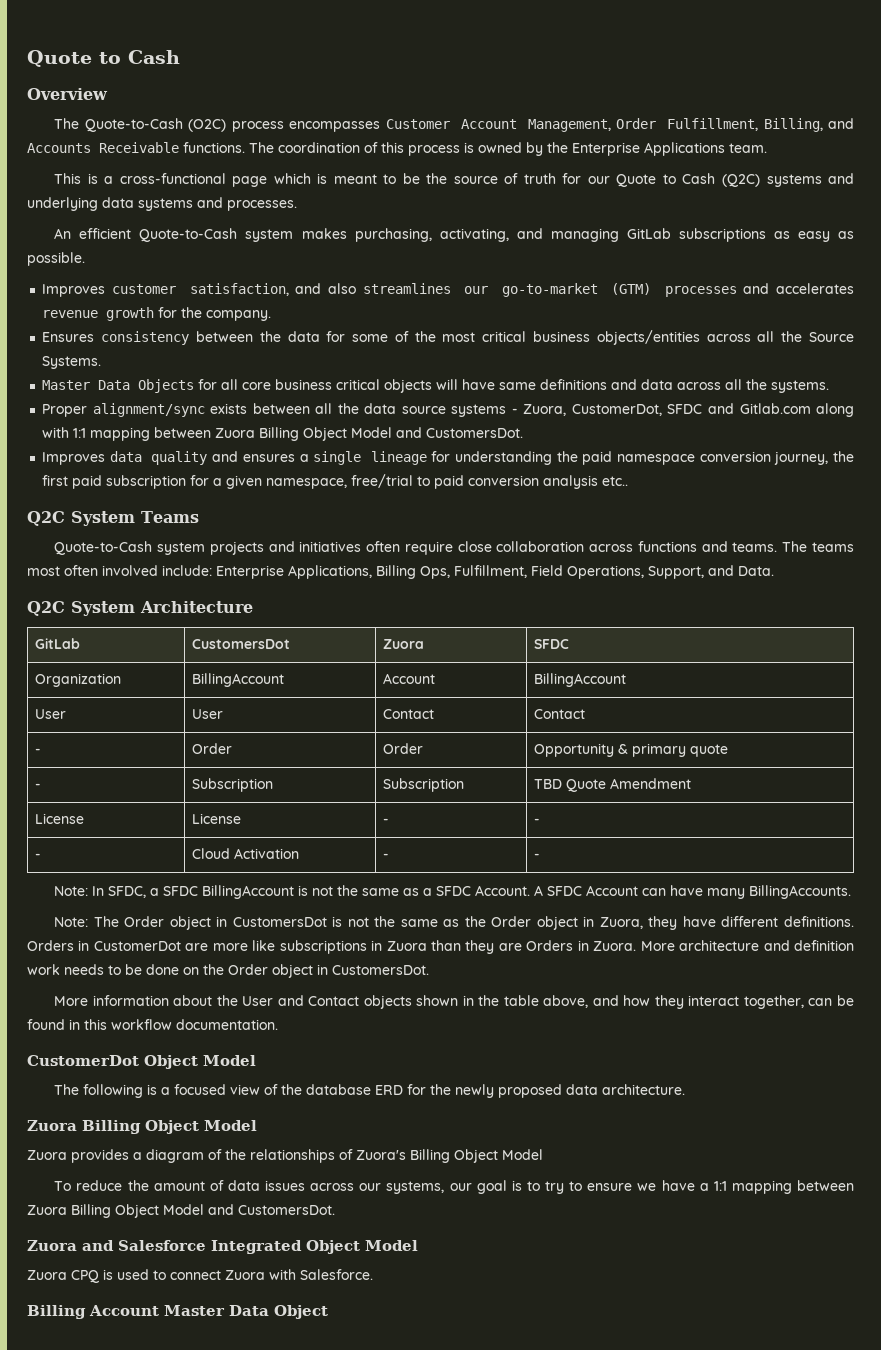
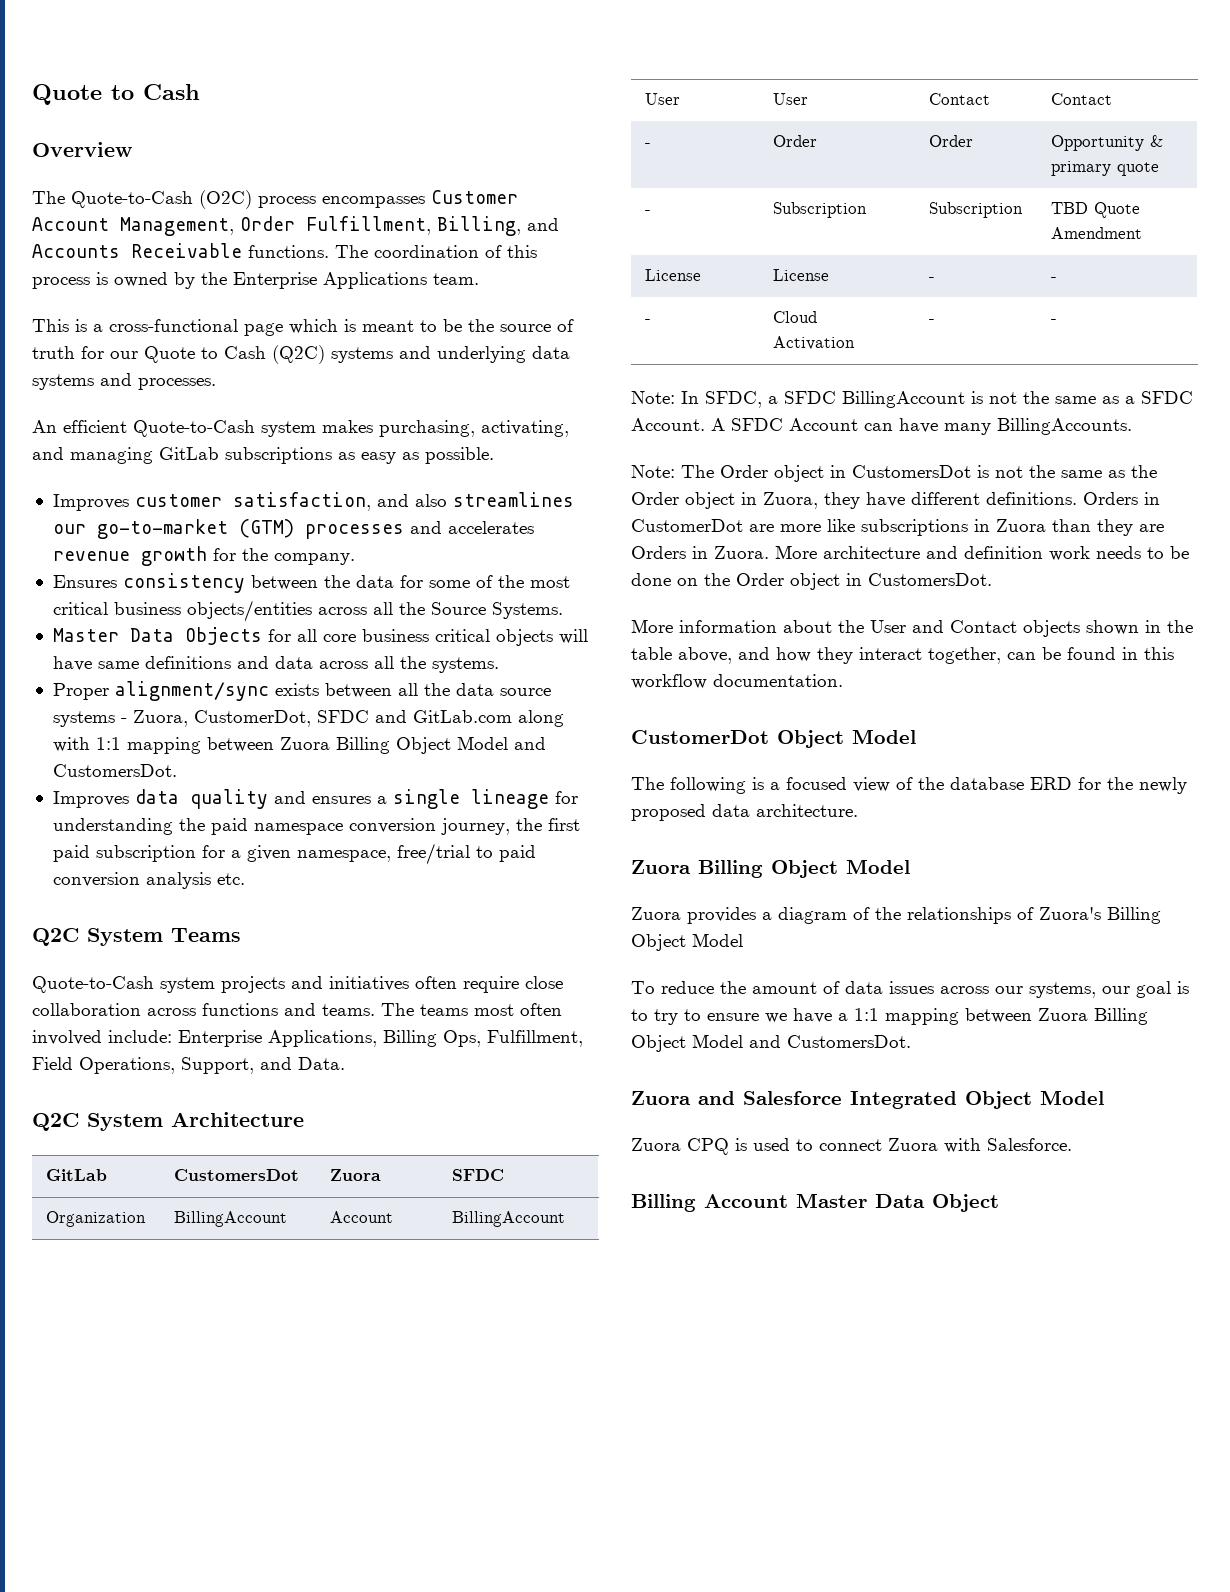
- Proper alignment/sync exists between all the data source systems - Zuora, CustomerDot, SFDC and Gitlab.com along with 1:1 mapping between Zuora Billing Object Model and CustomersDot.
+ Proper alignment/sync exists between all the data source systems - Zuora, CustomerDot, SFDC and GitLab.com along with 1:1 mapping between Zuora Billing Object Model and CustomersDot.
- Improves data quality and ensures a single lineage for understanding the paid namespace conversion journey, the first paid subscription for a given namespace, free/trial to paid conversion analysis etc..
+ Improves data quality and ensures a single lineage for understanding the paid namespace conversion journey, the first paid subscription for a given namespace, free/trial to paid conversion analysis etc.

